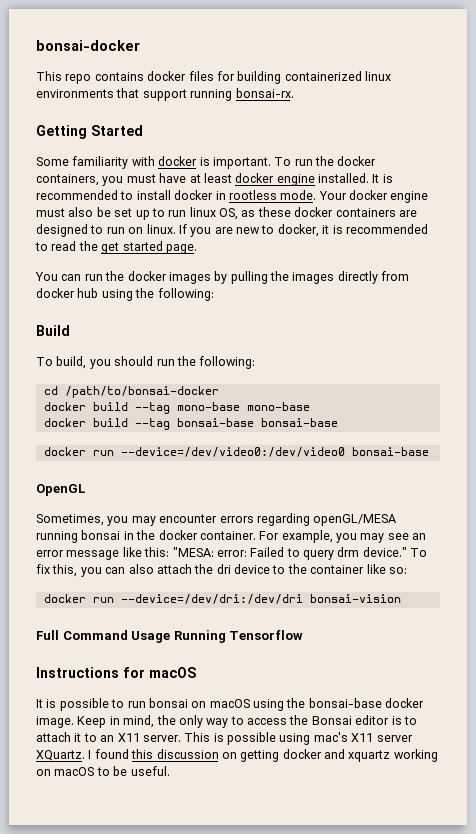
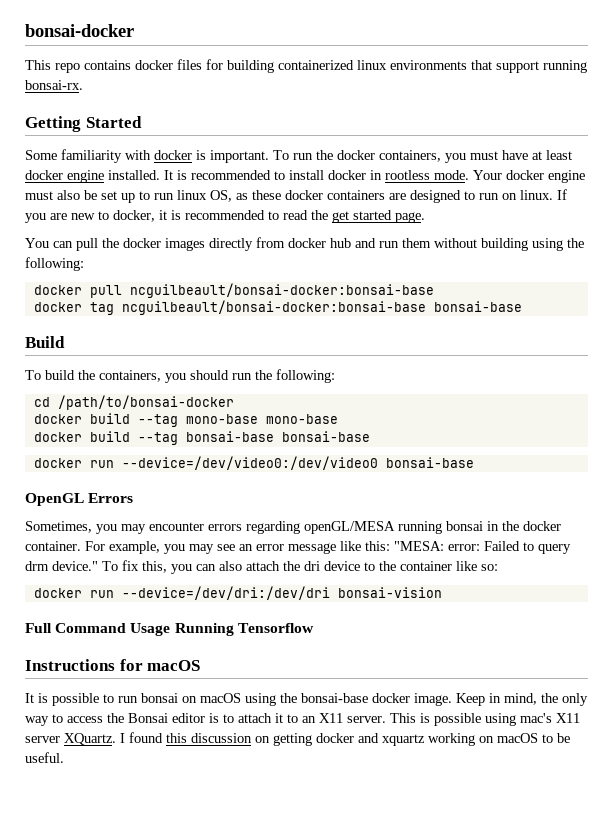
- You can run the docker images by pulling the images directly from docker hub using the following:
+ You can pull the docker images directly from docker hub and run them without building using the following:
+ docker pull ncguilbeault/bonsai-docker:bonsai-base
+ docker tag ncguilbeault/bonsai-docker:bonsai-base bonsai-base
- To build, you should run the following:
+ To build the containers, you should run the following:
- OpenGL
+ OpenGL Errors

